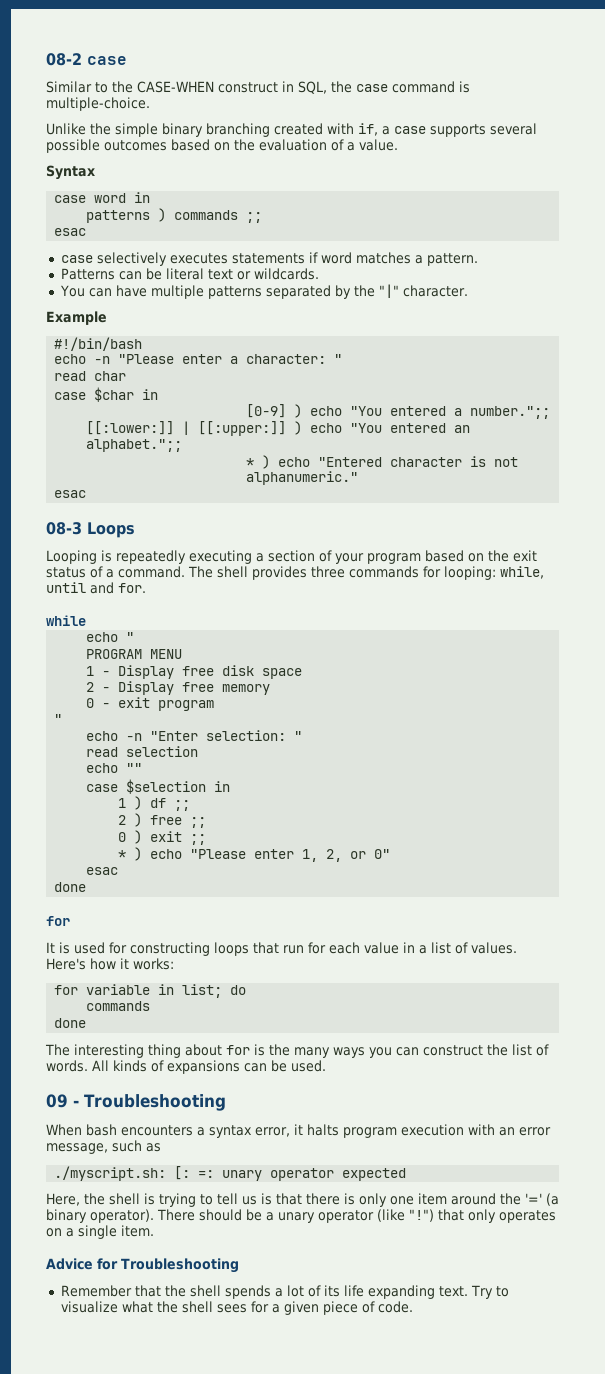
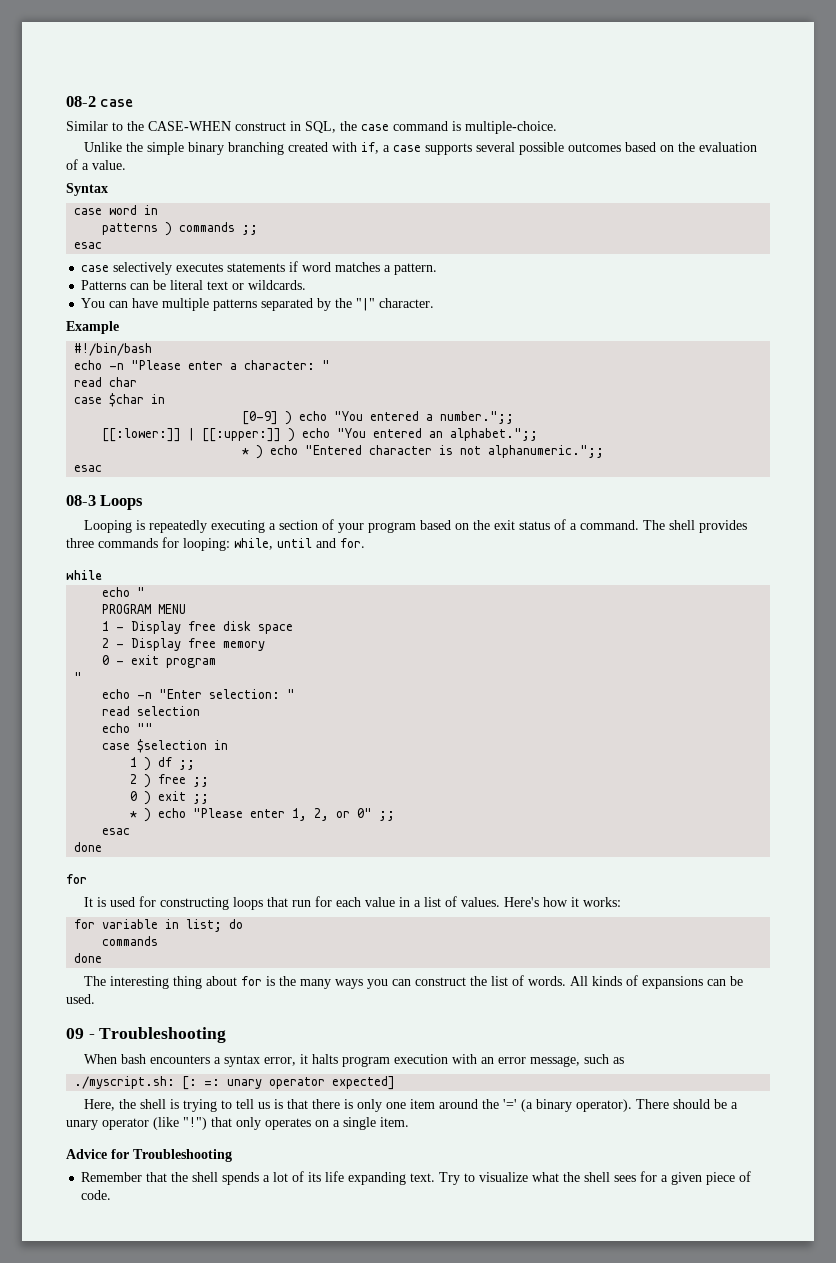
- * ) echo "Entered character is not alphanumeric."
+ * ) echo "Entered character is not alphanumeric.";;
- * ) echo "Please enter 1, 2, or 0"
+ * ) echo "Please enter 1, 2, or 0" ;;
- ./myscript.sh: [: =: unary operator expected
+ ./myscript.sh: [: =: unary operator expected]

